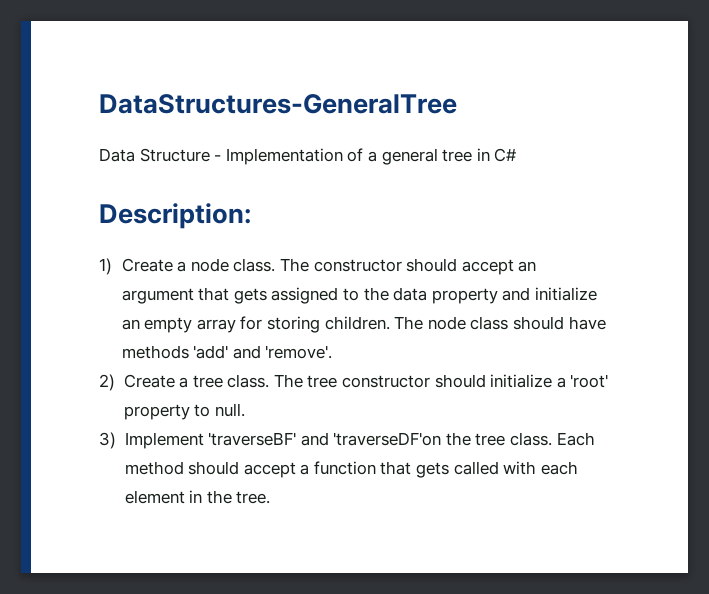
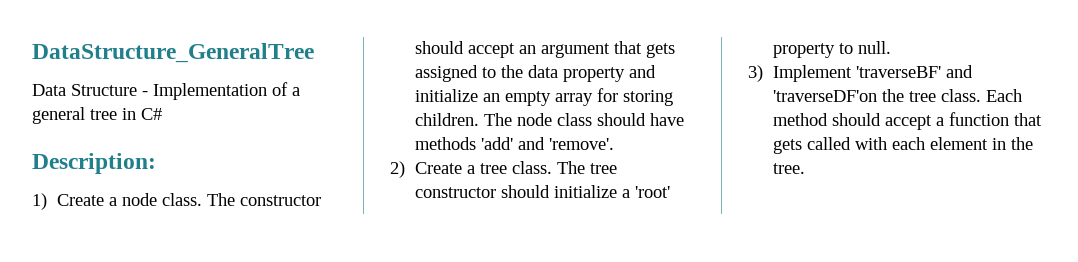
- DataStructures-GeneralTree
+ DataStructure_GeneralTree

